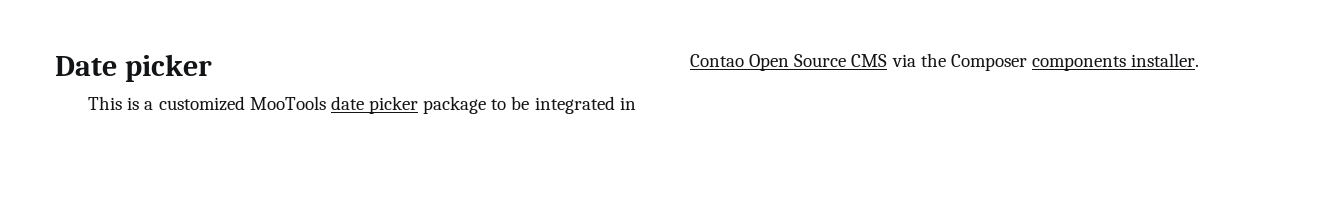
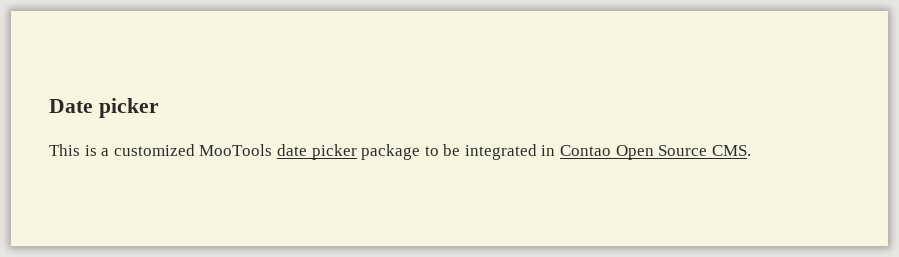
- This is a customized MooTools date picker package to be integrated in Contao Open Source CMS via the Composer components installer.
+ This is a customized MooTools date picker package to be integrated in Contao Open Source CMS.

